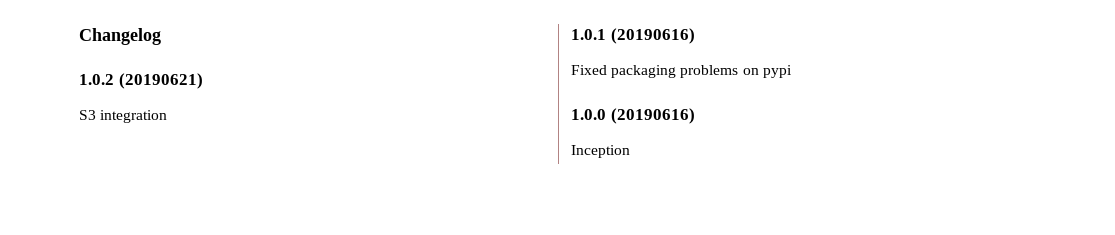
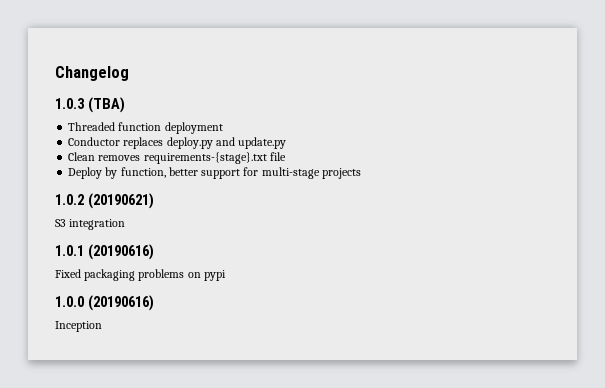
+ 1.0.3 (TBA)
+ Threaded function deployment
+ Conductor replaces deploy.py and update.py
+ Clean removes requirements-{stage}.txt file
+ Deploy by function, better support for multi-stage projects

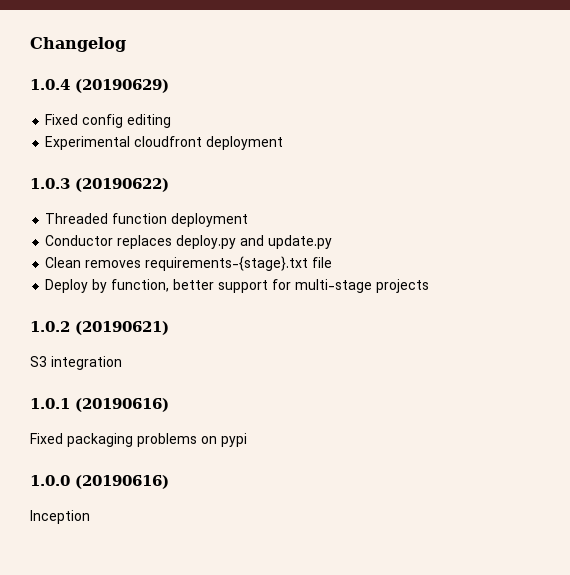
+ 1.0.4 (20190629)
+ Fixed config editing
+ Experimental cloudfront deployment
- 1.0.3 (TBA)
+ 1.0.3 (20190622)

